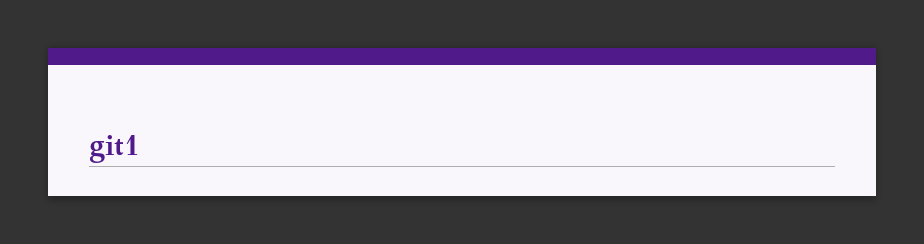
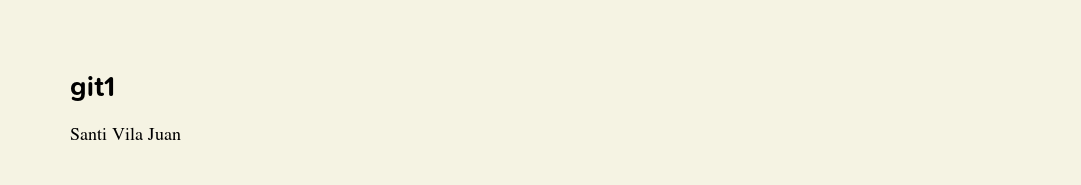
+ Santi Vila Juan

